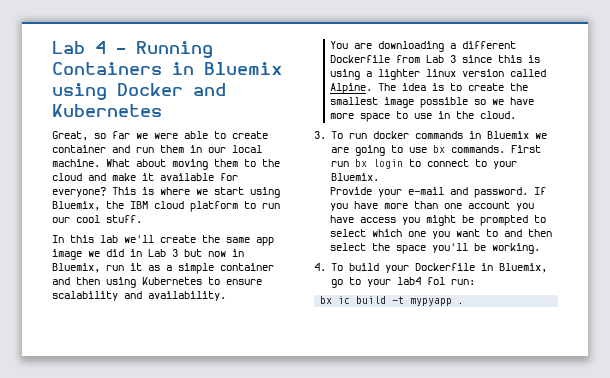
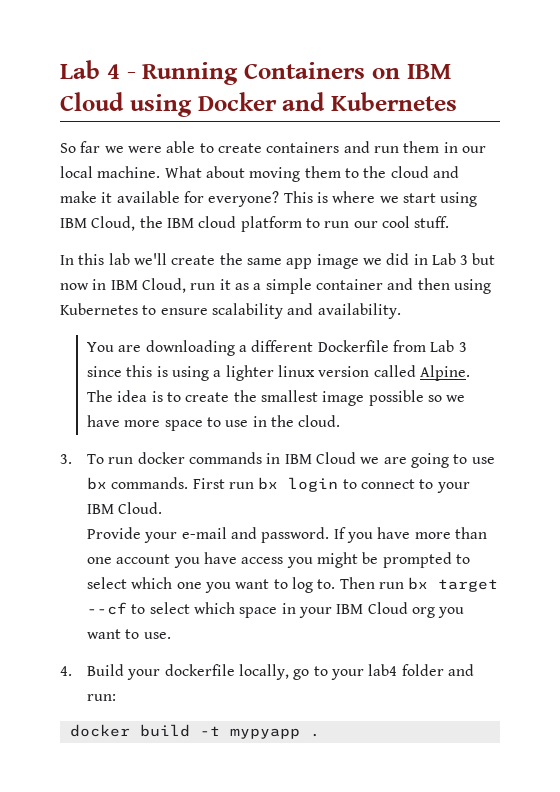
- Lab 4 - Running Containers in Bluemix using Docker and Kubernetes
+ Lab 4 - Running Containers on IBM Cloud using Docker and Kubernetes
- Great, so far we were able to create container and run them in our local machine.
+ So far we were able to create containers and run them in our local machine.
- This is where we start using Bluemix, the IBM cloud platform to run our cool stuff.
+ This is where we start using IBM Cloud, the IBM cloud platform to run our cool stuff.
- In this lab we'll create the same app image we did in Lab 3 but now in Bluemix, run it as a simple container and then using Kubernetes to ensure scalability and availability.
+ In this lab we'll create the same app image we did in Lab 3 but now in IBM Cloud, run it as a simple container and then using Kubernetes to ensure scalability and availability.
- 3. To run docker commands in Bluemix we are going to use bx commands.
+ 3. To run docker commands in IBM Cloud we are going to use bx commands.
- First run bx login to connect to your Bluemix.
+ First run bx login to connect to your IBM Cloud.
- If you have more than one account you have access you might be prompted to select which one you want to and then select the space you'll be working.
- 4. To build your Dockerfile in Bluemix, go to your lab4 fol run:
+ If you have more than one account you have access you might be prompted to select which one you want to log to. Then run bx target --cf to select which space in your IBM Cloud org you want to use.
+ 4. Build your dockerfile locally, go to your lab4 folder and run:
- bx ic build -t mypyapp .
+ docker build -t mypyapp .

